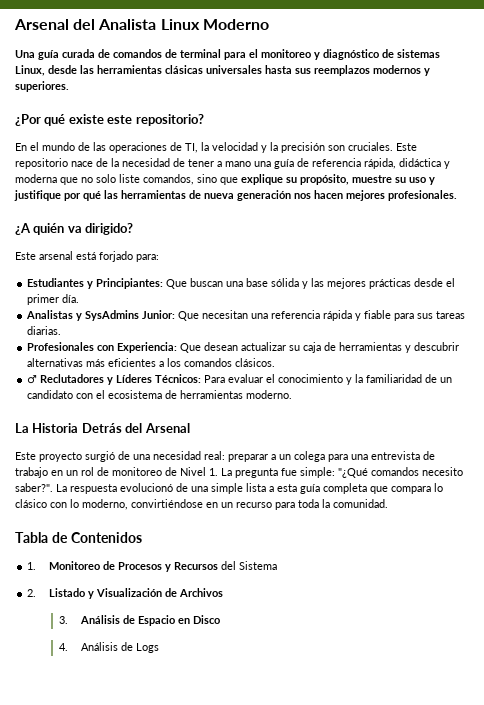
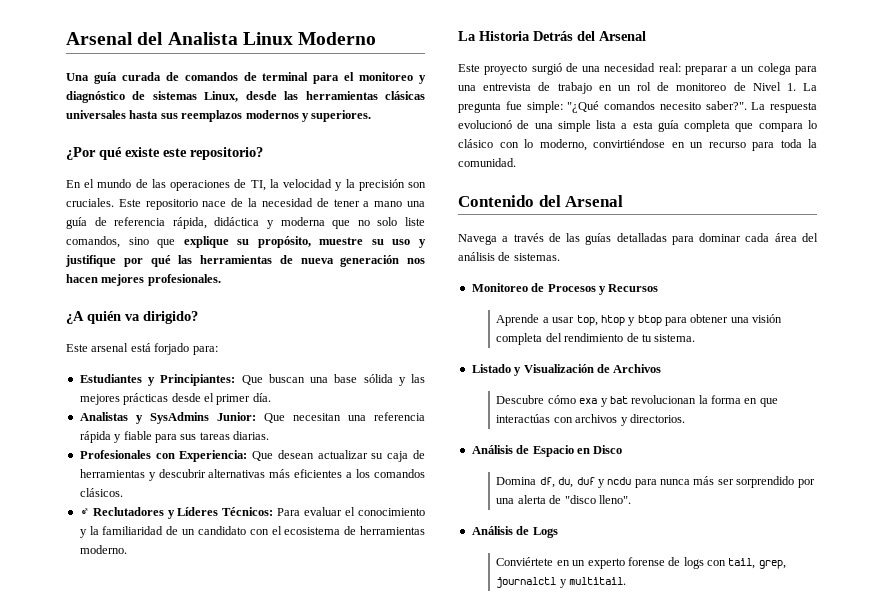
- Tabla de Contenidos
- 1. Monitoreo de Procesos y Recursos del Sistema
- 2. Listado y Visualización de Archivos
+ Contenido del Arsenal
+ Navega a través de las guías detalladas para dominar cada área del análisis de sistemas.
+ Monitoreo de Procesos y Recursos
+ Aprende a usar top, htop y btop para obtener una visión completa del rendimiento de tu sistema.
+ Listado y Visualización de Archivos
- 3. Análisis de Espacio en Disco
+ Descubre cómo exa y bat revolucionan la forma en que interactúas con archivos y directorios.
+ Análisis de Espacio en Disco
- 4. Análisis de Logs
+ Domina df, du, duf y ncdu para nunca más ser sorprendido por una alerta de "disco lleno".
+ Análisis de Logs
+ Conviértete en un experto forense de logs con tail, grep, journalctl y multitail.

